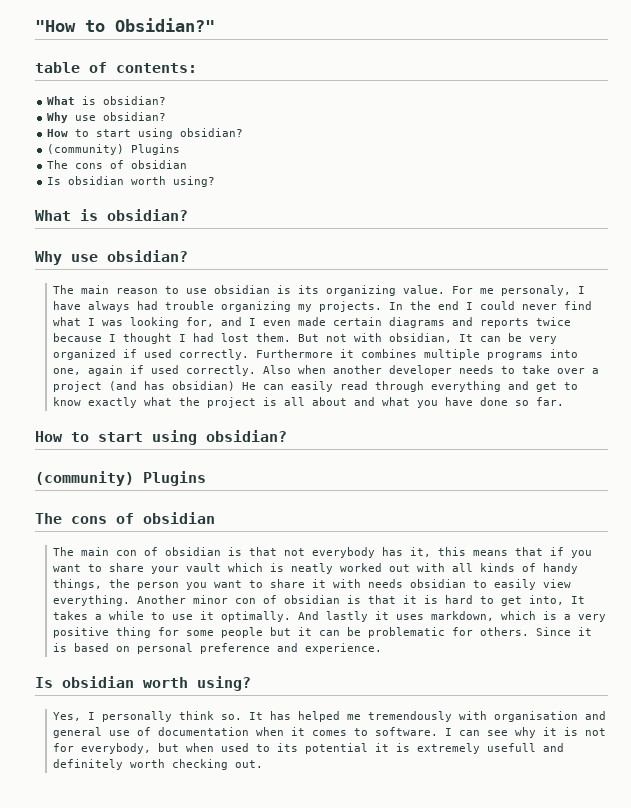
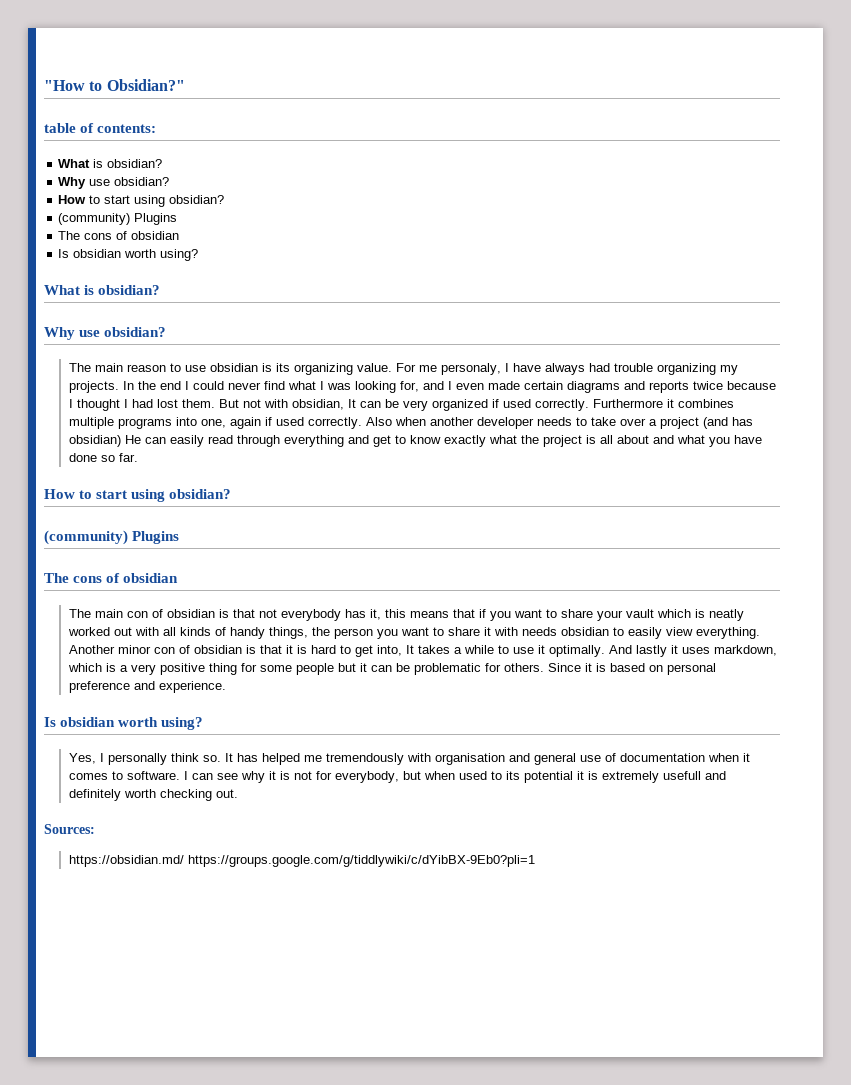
+ Sources:
+ https://obsidian.md/ https://groups.google.com/g/tiddlywiki/c/dYibBX-9Eb0?pli=1

